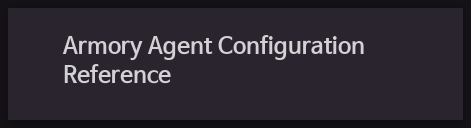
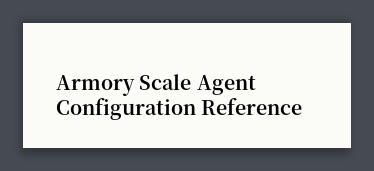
- Armory Agent Configuration Reference
+ Armory Scale Agent Configuration Reference

